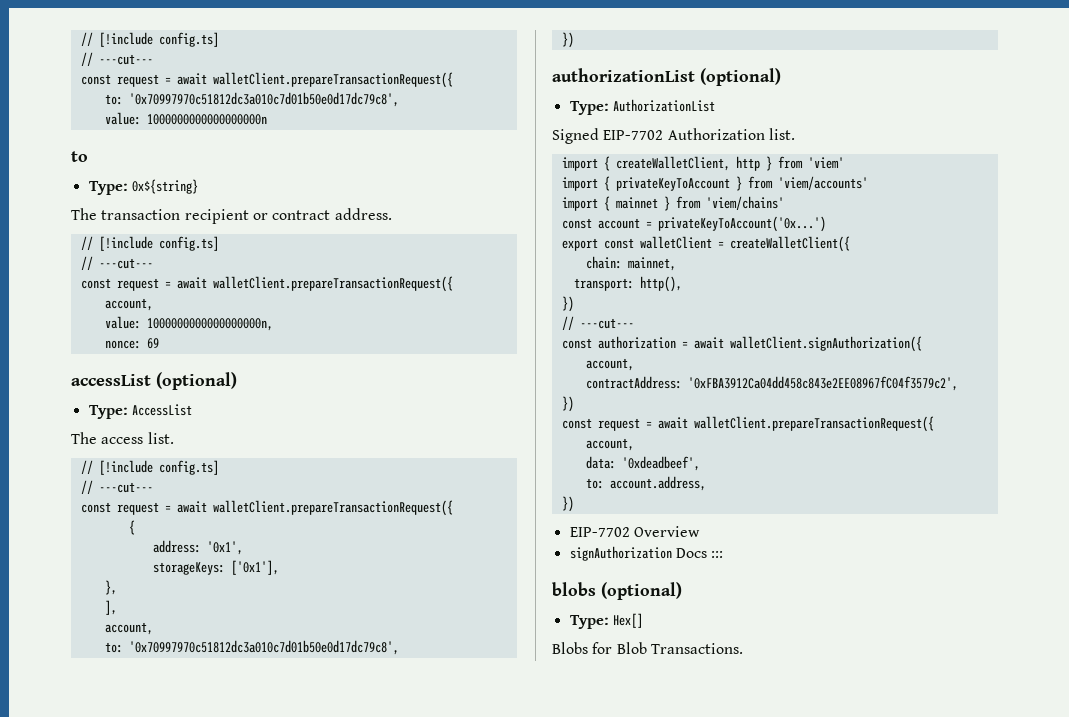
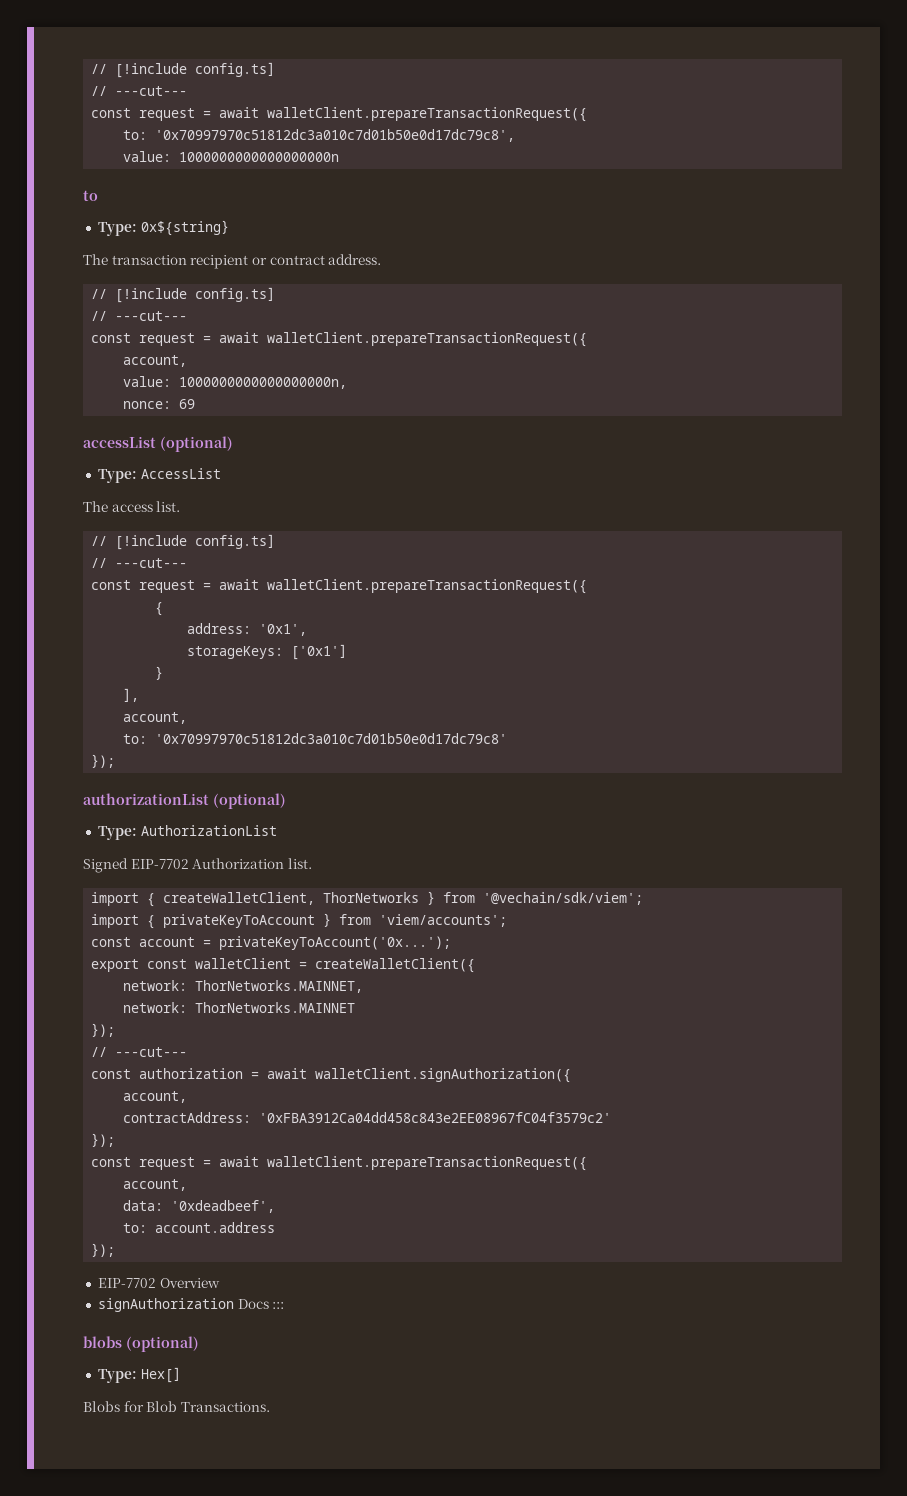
- storageKeys: ['0x1'],
- },
+ storageKeys: ['0x1']
+ }
  ],
  account,
- to: '0x70997970c51812dc3a010c7d01b50e0d17dc79c8',
- })
+ to: '0x70997970c51812dc3a010c7d01b50e0d17dc79c8'
+ });
- import { createWalletClient, http } from 'viem'
+ import { createWalletClient, ThorNetworks } from '@vechain/sdk/viem';
- import { privateKeyToAccount } from 'viem/accounts'
- import { mainnet } from 'viem/chains'
+ import { privateKeyToAccount } from 'viem/accounts';
- const account = privateKeyToAccount('0x...')
+ const account = privateKeyToAccount('0x...');
- chain: mainnet,
- transport: http(),
- })
+ network: ThorNetworks.MAINNET,
+ network: ThorNetworks.MAINNET
+ });
- contractAddress: '0xFBA3912Ca04dd458c843e2EE08967fC04f3579c2',
- })
+ contractAddress: '0xFBA3912Ca04dd458c843e2EE08967fC04f3579c2'
+ });
- to: account.address,
- })
+ to: account.address
+ });

